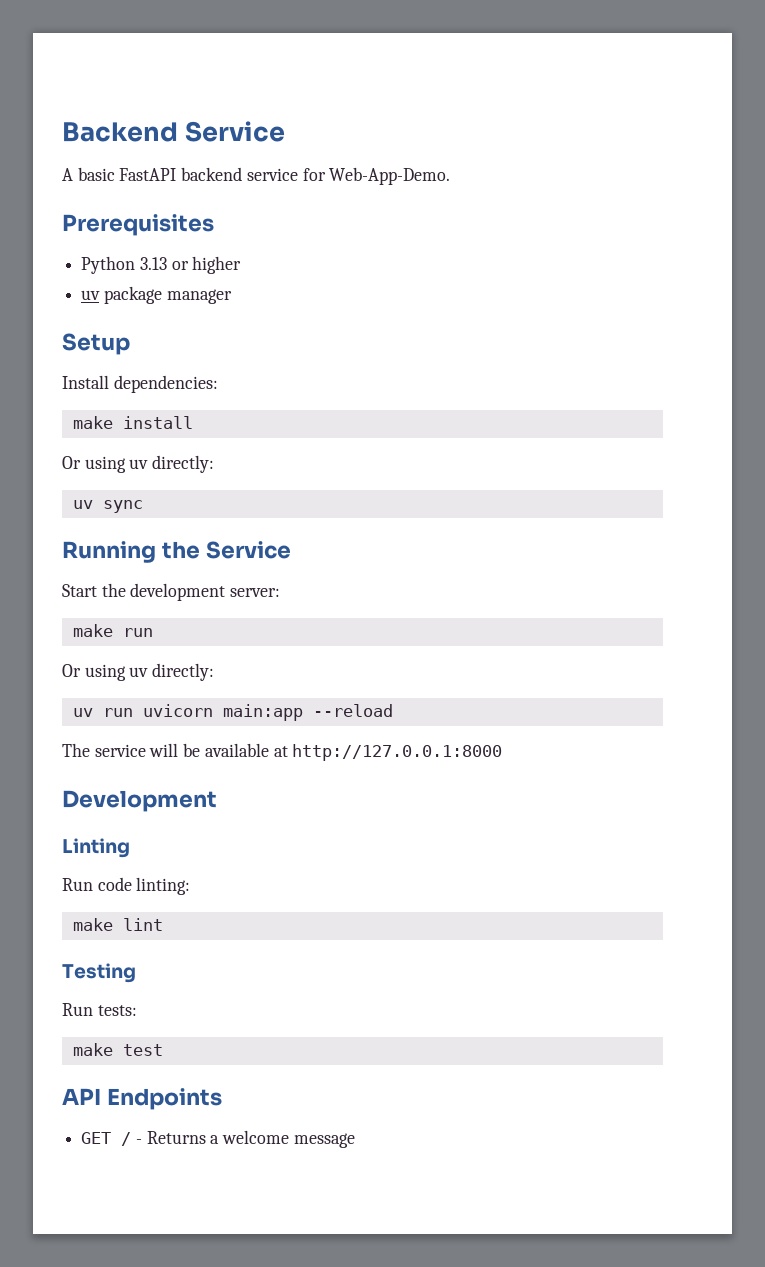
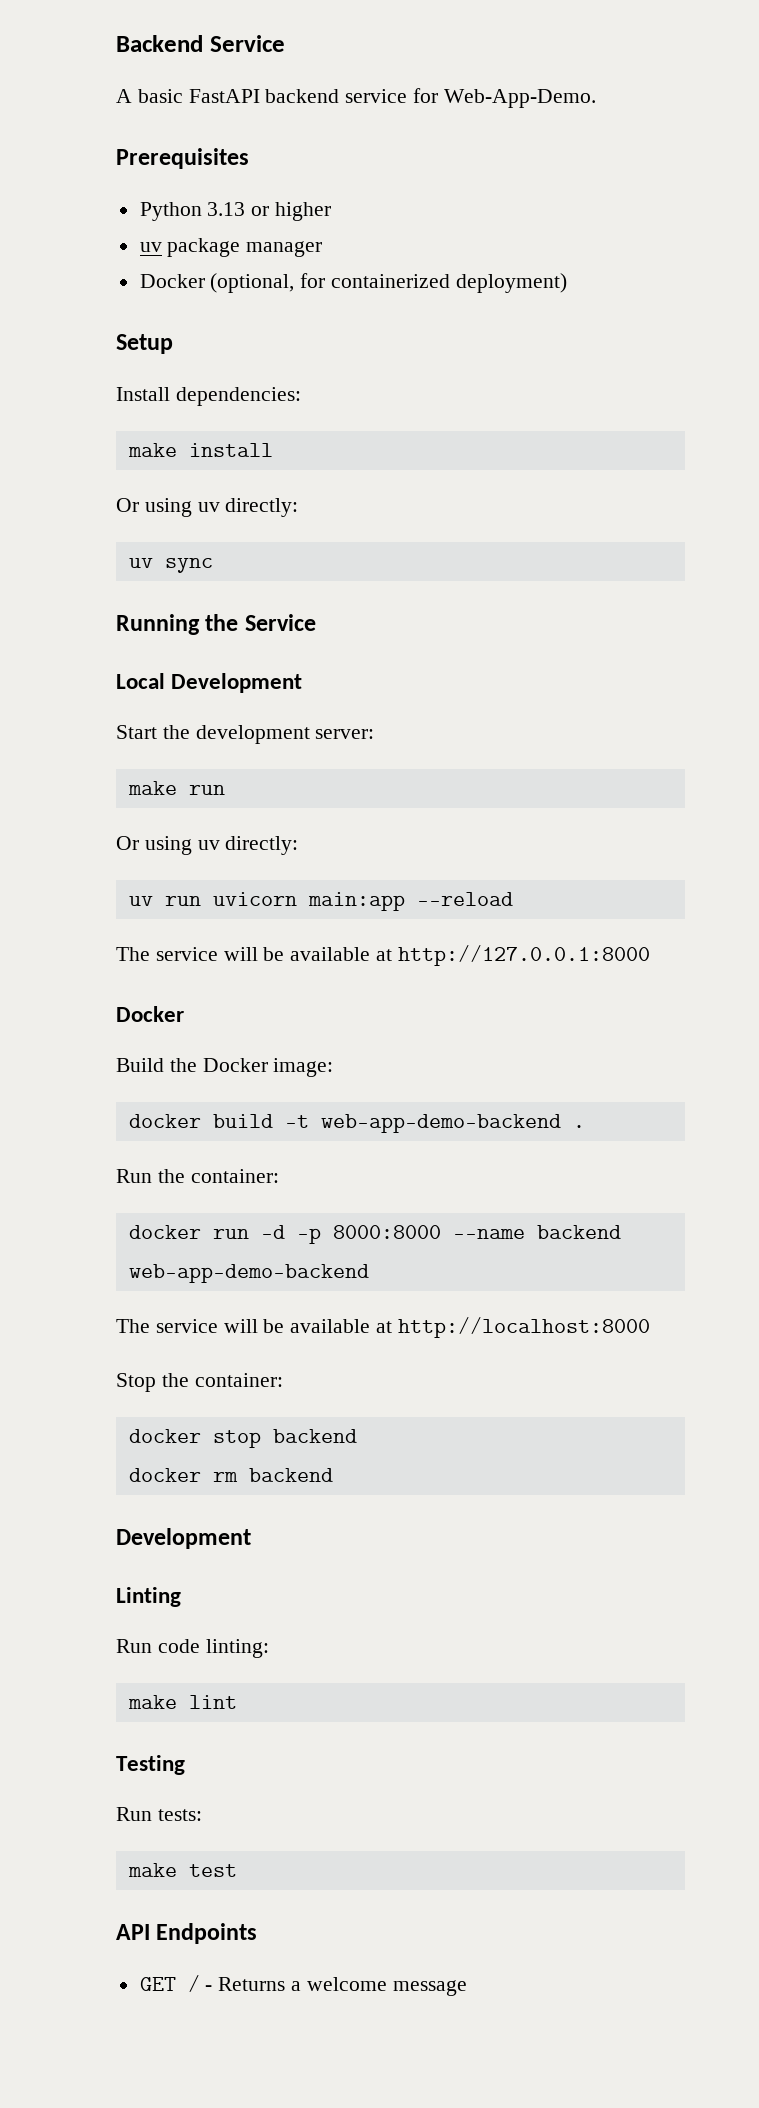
+ Docker (optional, for containerized deployment)
+ Local Development
  The service will be available at http://127.0.0.1:8000
+ Docker
+ Build the Docker image:
+ docker build -t web-app-demo-backend .
+ Run the container:
+ docker run -d -p 8000:8000 --name backend web-app-demo-backend
+ The service will be available at http://localhost:8000
+ Stop the container:
+ docker stop backend
+ docker rm backend

